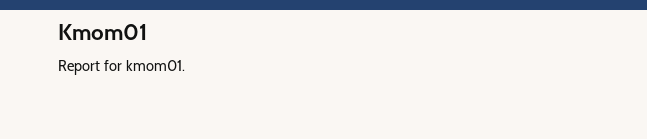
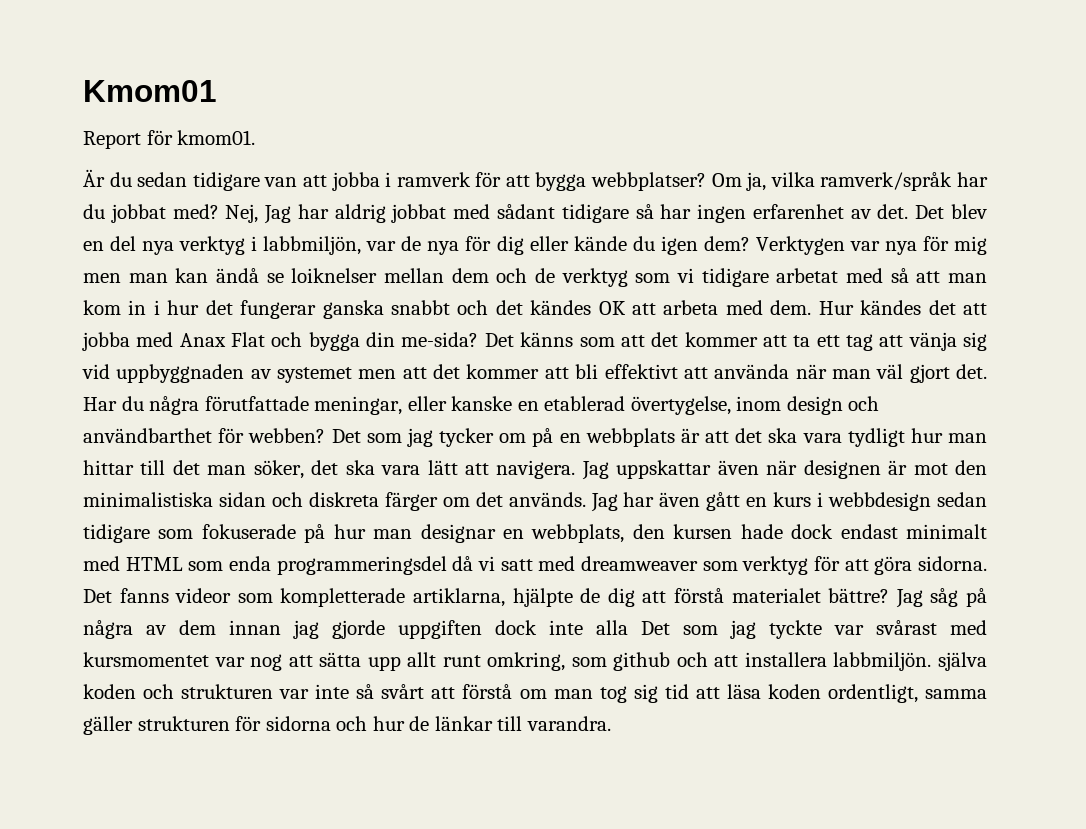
- Report for kmom01.
+ Report för kmom01.
+ Är du sedan tidigare van att jobba i ramverk för att bygga webbplatser? Om ja, vilka ramverk/språk har du jobbat med? Nej, Jag har aldrig jobbat med sådant tidigare så har ingen erfarenhet av det. Det blev en del nya verktyg i labbmiljön, var de nya för dig eller kände du igen dem? Verktygen var nya för mig men man kan ändå se loiknelser mellan dem och de verktyg som vi tidigare arbetat med så att man kom in i hur det fungerar ganska snabbt och det kändes OK att arbeta med dem. Hur kändes det att jobba med Anax Flat och bygga din me-sida? Det känns som att det kommer att ta ett tag att vänja sig vid uppbyggnaden av systemet men att det kommer att bli effektivt att använda när man väl gjort det. Har du några förutfattade meningar, eller kanske en etablerad övertygelse, inom design och användbarthet för webben? Det som jag tycker om på en webbplats är att det ska vara tydligt hur man hittar till det man söker, det ska vara lätt att navigera. Jag uppskattar även när designen är mot den minimalistiska sidan och diskreta färger om det används. Jag har även gått en kurs i webbdesign sedan tidigare som fokuserade på hur man designar en webbplats, den kursen hade dock endast minimalt med HTML som enda programmeringsdel då vi satt med dreamweaver som verktyg för att göra sidorna. Det fanns videor som kompletterade artiklarna, hjälpte de dig att förstå materialet bättre? Jag såg på några av dem innan jag gjorde uppgiften dock inte alla Det som jag tyckte var svårast med kursmomentet var nog att sätta upp allt runt omkring, som github och att installera labbmiljön. själva koden och strukturen var inte så svårt att förstå om man tog sig tid att läsa koden ordentligt, samma gäller strukturen för sidorna och hur de länkar till varandra.

